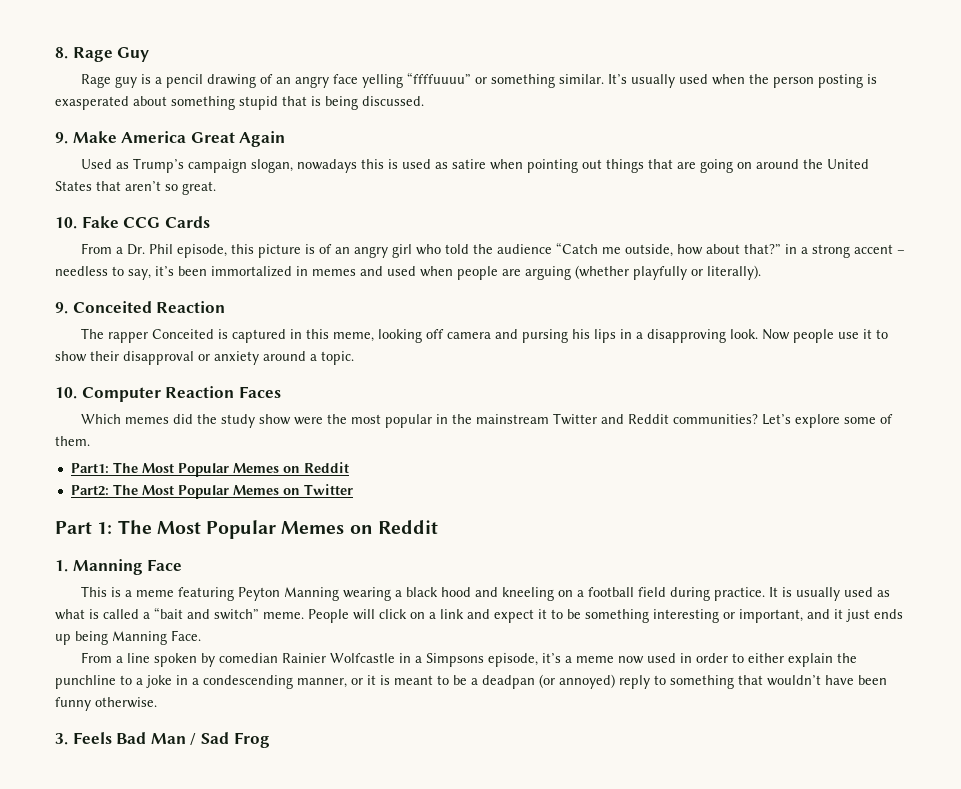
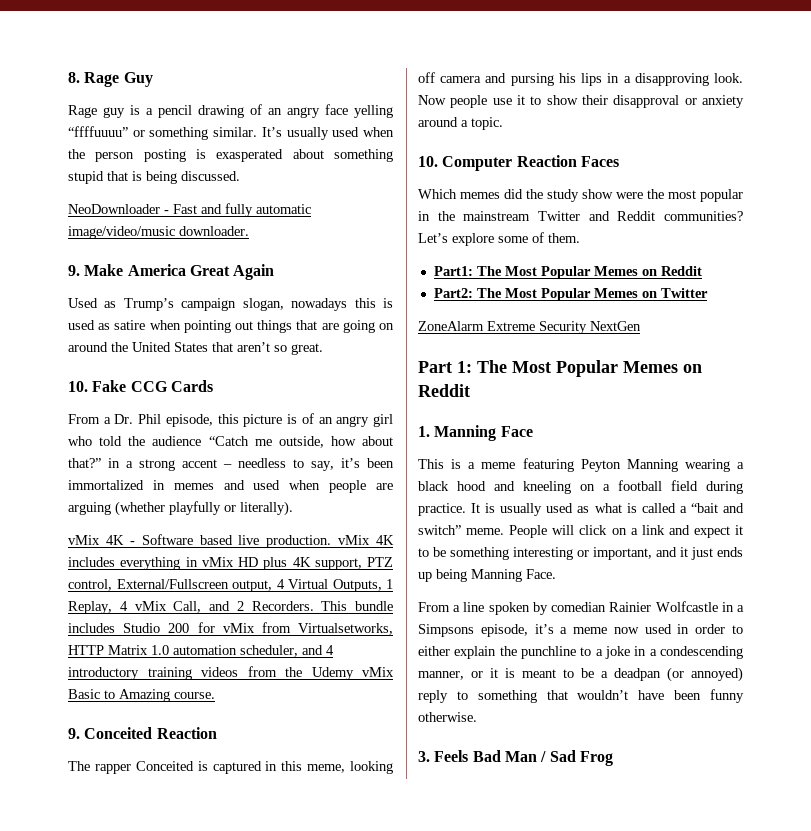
+ NeoDownloader - Fast and fully automatic image/video/music downloader.
+ vMix 4K - Software based live production. vMix 4K includes everything in vMix HD plus 4K support, PTZ control, External/Fullscreen output, 4 Virtual Outputs, 1 Replay, 4 vMix Call, and 2 Recorders. This bundle includes Studio 200 for vMix from Virtualsetworks, HTTP Matrix 1.0 automation scheduler, and 4 introductory training videos from the Udemy vMix Basic to Amazing course.
+ ZoneAlarm Extreme Security NextGen

